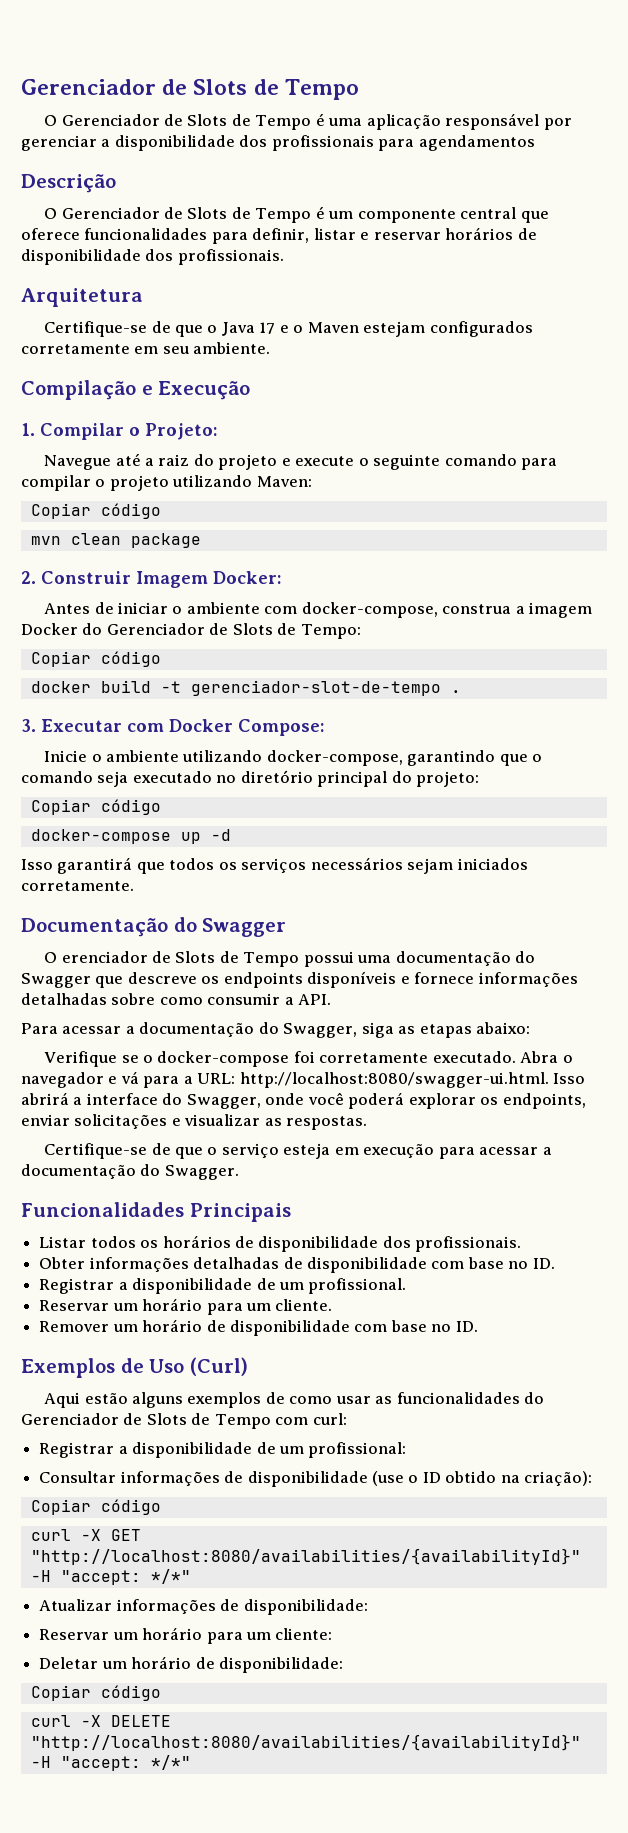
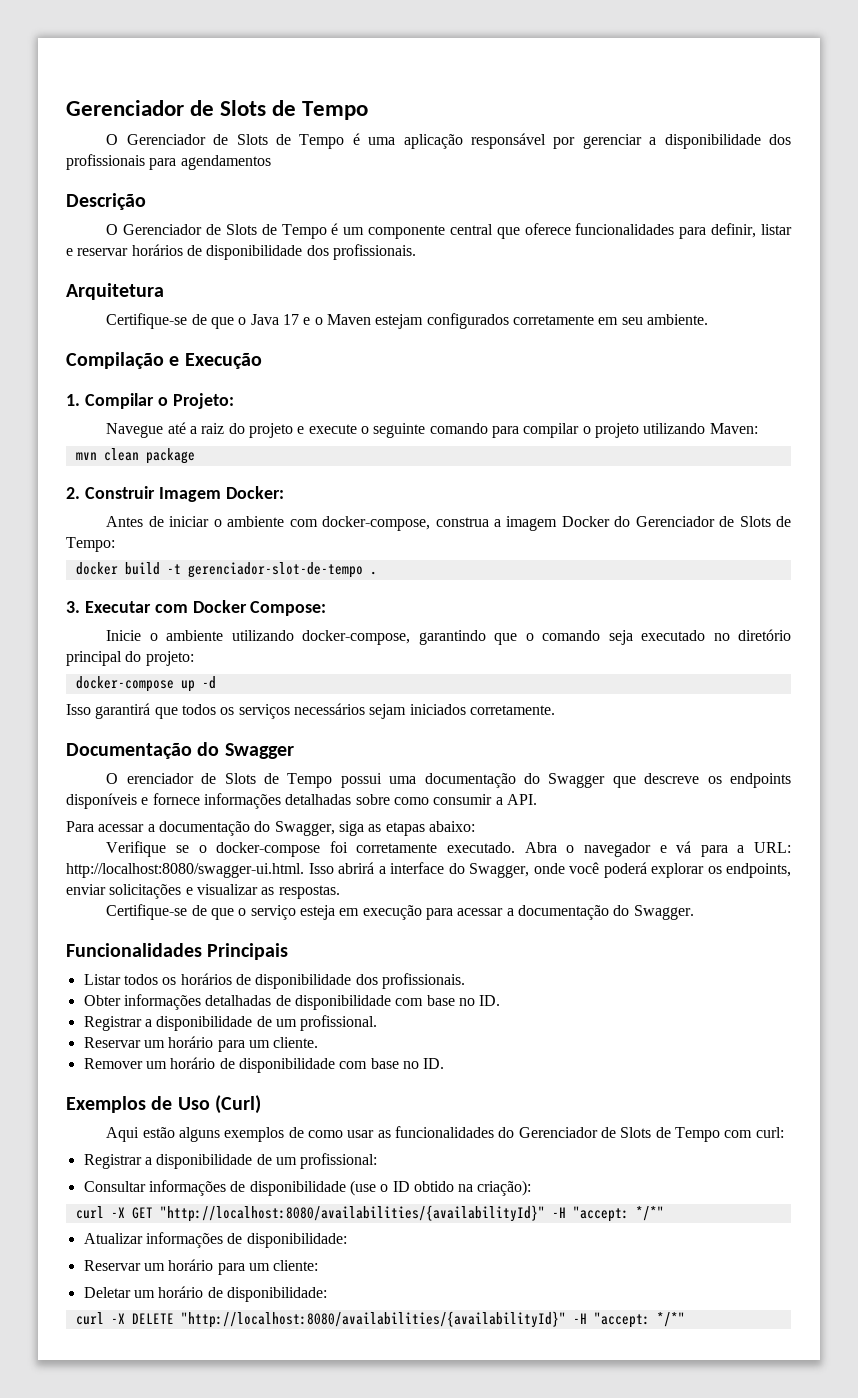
  Navegue até a raiz do projeto e execute o seguinte comando para compilar o projeto utilizando Maven:
- Copiar código
  Antes de iniciar o ambiente com docker-compose, construa a imagem Docker do Gerenciador de Slots de Tempo:
- Copiar código
  Inicie o ambiente utilizando docker-compose, garantindo que o comando seja executado no diretório principal do projeto:
- Copiar código
  Consultar informações de disponibilidade (use o ID obtido na criação):
- Copiar código
  Deletar um horário de disponibilidade:
- Copiar código

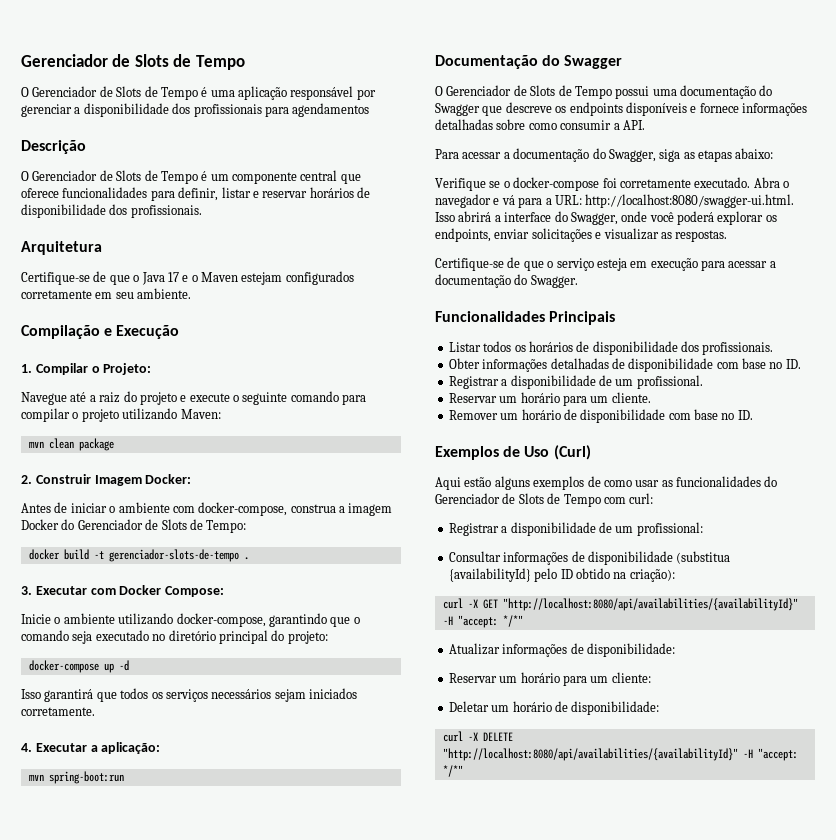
- docker build -t gerenciador-slot-de-tempo .
+ docker build -t gerenciador-slots-de-tempo .
+ 4. Executar a aplicação:
+ mvn spring-boot:run
- O erenciador de Slots de Tempo possui uma documentação do Swagger que descreve os endpoints disponíveis e fornece informações detalhadas sobre como consumir a API.
+ O Gerenciador de Slots de Tempo possui uma documentação do Swagger que descreve os endpoints disponíveis e fornece informações detalhadas sobre como consumir a API.
- Consultar informações de disponibilidade (use o ID obtido na criação):
+ Consultar informações de disponibilidade (substitua {availabilityId} pelo ID obtido na criação):
- curl -X GET "http://localhost:8080/availabilities/{availabilityId}" -H "accept: */*"
+ curl -X GET "http://localhost:8080/api/availabilities/{availabilityId}" -H "accept: */*"
- curl -X DELETE "http://localhost:8080/availabilities/{availabilityId}" -H "accept: */*"
+ curl -X DELETE "http://localhost:8080/api/availabilities/{availabilityId}" -H "accept: */*"

